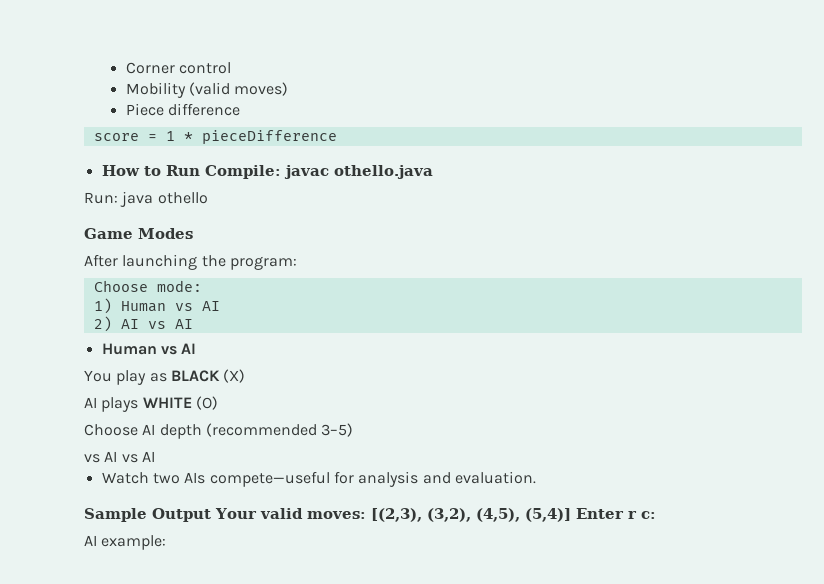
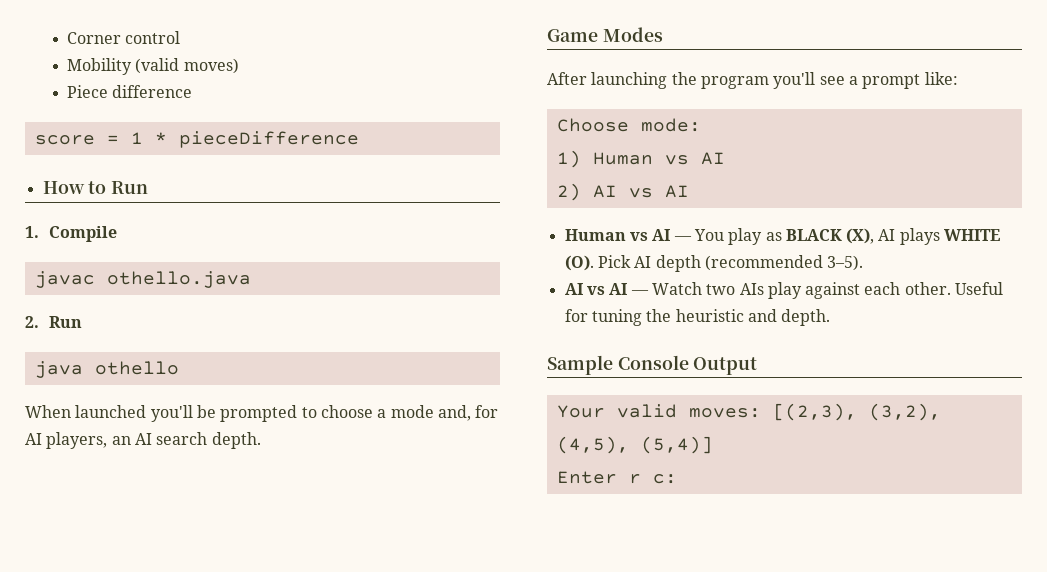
- How to Run Compile: javac othello.java
+ How to Run
+ 1. Compile
+ javac othello.java
- Run: java othello
+ 2. Run
+ java othello
+ When launched you'll be prompted to choose a mode and, for AI players, an AI search depth.
- After launching the program:
+ After launching the program you'll see a prompt like:
  2) AI vs AI
- Human vs AI
- You play as BLACK (X)
- AI plays WHITE (O)
- Choose AI depth (recommended 3–5)
- vs AI vs AI
- Watch two AIs compete—useful for analysis and evaluation.
+ Human vs AI — You play as BLACK (X), AI plays WHITE (O). Pick AI depth (recommended 3–5).
+ AI vs AI — Watch two AIs play against each other. Useful for tuning the heuristic and depth.
- Sample Output Your valid moves: [(2,3), (3,2), (4,5), (5,4)] Enter r c:
+ Sample Console Output
+ Your valid moves: [(2,3), (3,2), (4,5), (5,4)]
+ Enter r c:
- AI example:

